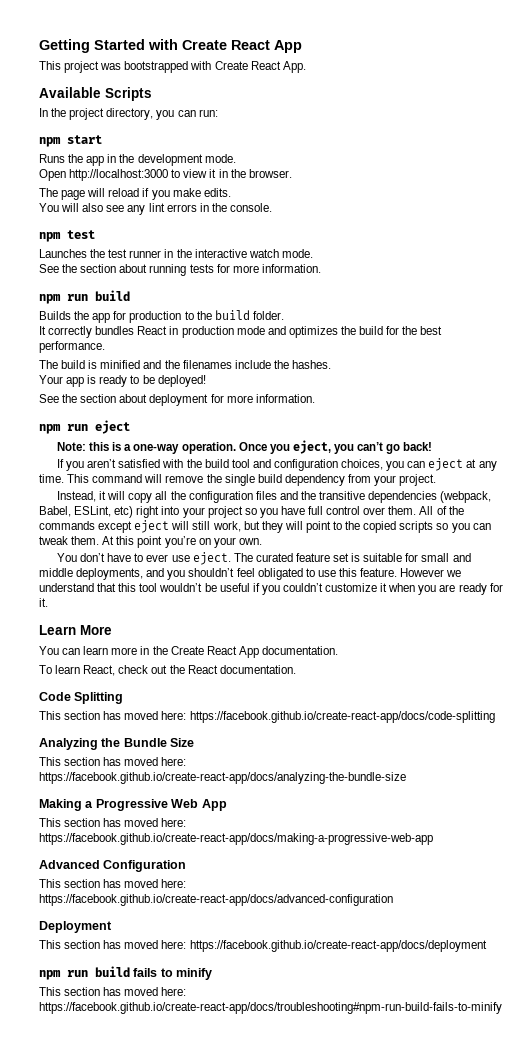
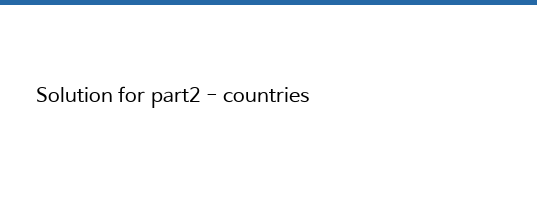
- Getting Started with Create React App
- This project was bootstrapped with Create React App.
- Available Scripts
- In the project directory, you can run:
- npm start
- Runs the app in the development mode.
- Open http://localhost:3000 to view it in the browser.
- The page will reload if you make edits.
- You will also see any lint errors in the console.
- npm test
- Launches the test runner in the interactive watch mode.
- See the section about running tests for more information.
- npm run build
- Builds the app for production to the build folder.
- It correctly bundles React in production mode and optimizes the build for the best performance.
- The build is minified and the filenames include the hashes.
- Your app is ready to be deployed!
- See the section about deployment for more information.
- npm run eject
- Note: this is a one-way operation. Once you eject, you can’t go back!
- If you aren’t satisfied with the build tool and configuration choices, you can eject at any time. This command will remove the single build dependency from your project.
- Instead, it will copy all the configuration files and the transitive dependencies (webpack, Babel, ESLint, etc) right into your project so you have full control over them. All of the commands except eject will still work, but they will point to the copied scripts so you can tweak them. At this point you’re on your own.
- You don’t have to ever use eject. The curated feature set is suitable for small and middle deployments, and you shouldn’t feel obligated to use this feature. However we understand that this tool wouldn’t be useful if you couldn’t customize it when you are ready for it.
- Learn More
- You can learn more in the Create React App documentation.
- To learn React, check out the React documentation.
- Code Splitting
- This section has moved here: https://facebook.github.io/create-react-app/docs/code-splitting
- Analyzing the Bundle Size
- This section has moved here: https://facebook.github.io/create-react-app/docs/analyzing-the-bundle-size
- Making a Progressive Web App
- This section has moved here: https://facebook.github.io/create-react-app/docs/making-a-progressive-web-app
- Advanced Configuration
- This section has moved here: https://facebook.github.io/create-react-app/docs/advanced-configuration
- Deployment
- This section has moved here: https://facebook.github.io/create-react-app/docs/deployment
- npm run build fails to minify
- This section has moved here: https://facebook.github.io/create-react-app/docs/troubleshooting#npm-run-build-fails-to-minify
+ Solution for part2 - countries

